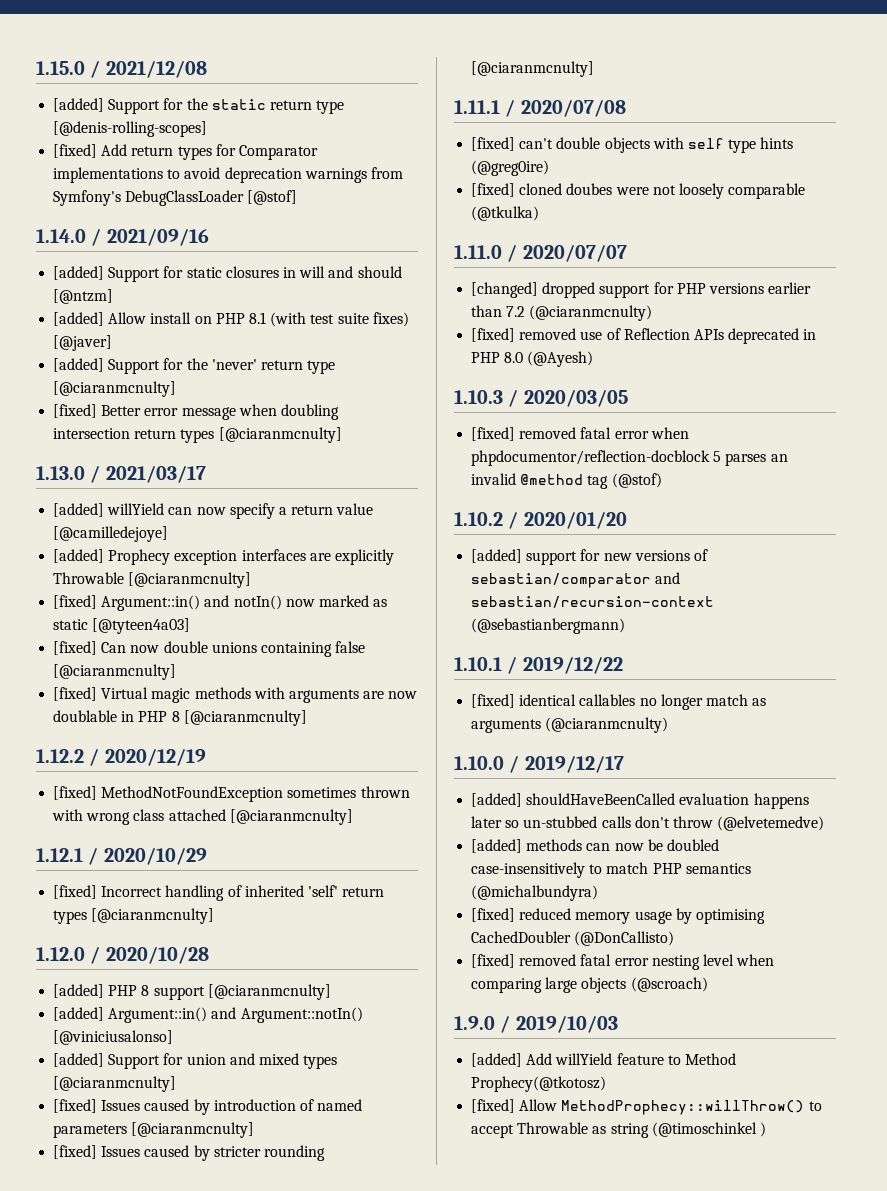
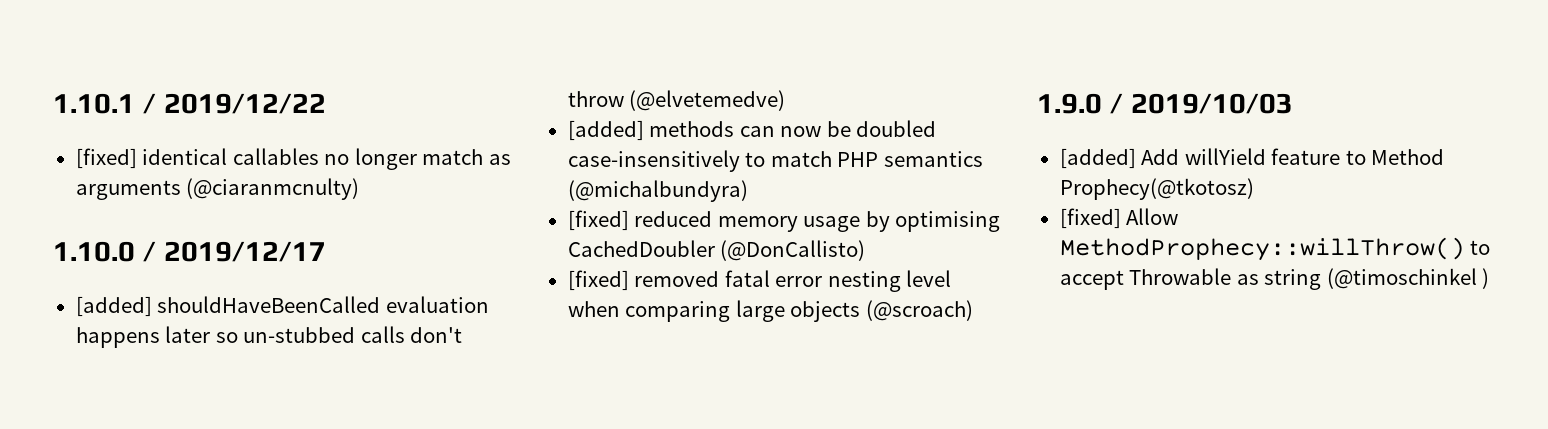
- 1.15.0 / 2021/12/08
- [added] Support for the static return type [@denis-rolling-scopes]
- [fixed] Add return types for Comparator implementations to avoid deprecation warnings from Symfony's DebugClassLoader [@stof]
- 1.14.0 / 2021/09/16
- [added] Support for static closures in will and should [@ntzm]
- [added] Allow install on PHP 8.1 (with test suite fixes) [@javer]
- [added] Support for the 'never' return type [@ciaranmcnulty]
- [fixed] Better error message when doubling intersection return types [@ciaranmcnulty]
- 1.13.0 / 2021/03/17
- [added] willYield can now specify a return value [@camilledejoye]
- [added] Prophecy exception interfaces are explicitly Throwable [@ciaranmcnulty]
- [fixed] Argument::in() and notIn() now marked as static [@tyteen4a03]
- [fixed] Can now double unions containing false [@ciaranmcnulty]
- [fixed] Virtual magic methods with arguments are now doublable in PHP 8 [@ciaranmcnulty]
- 1.12.2 / 2020/12/19
- [fixed] MethodNotFoundException sometimes thrown with wrong class attached [@ciaranmcnulty]
- 1.12.1 / 2020/10/29
- [fixed] Incorrect handling of inherited 'self' return types [@ciaranmcnulty]
- 1.12.0 / 2020/10/28
- [added] PHP 8 support [@ciaranmcnulty]
- [added] Argument::in() and Argument::notIn() [@viniciusalonso]
- [added] Support for union and mixed types [@ciaranmcnulty]
- [fixed] Issues caused by introduction of named parameters [@ciaranmcnulty]
- [fixed] Issues caused by stricter rounding [@ciaranmcnulty]
- 1.11.1 / 2020/07/08
- [fixed] can't double objects with self type hints (@greg0ire)
- [fixed] cloned doubes were not loosely comparable (@tkulka)
- 1.11.0 / 2020/07/07
- [changed] dropped support for PHP versions earlier than 7.2 (@ciaranmcnulty)
- [fixed] removed use of Reflection APIs deprecated in PHP 8.0 (@Ayesh)
- 1.10.3 / 2020/03/05
- [fixed] removed fatal error when phpdocumentor/reflection-docblock 5 parses an invalid @method tag (@stof)
- 1.10.2 / 2020/01/20
- [added] support for new versions of sebastian/comparator and sebastian/recursion-context (@sebastianbergmann)

